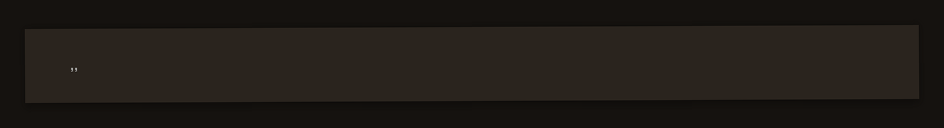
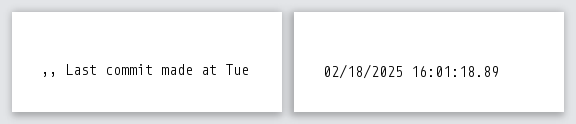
- ,,
+ ,, Last commit made at Tue 02/18/2025 16:01:18.89

